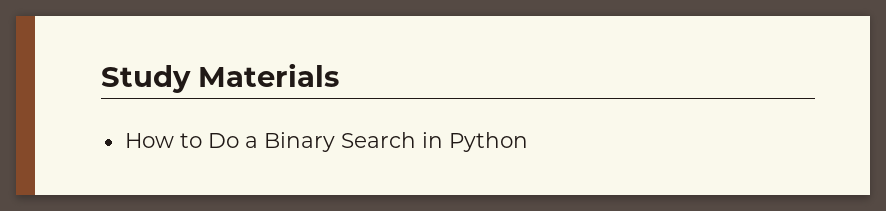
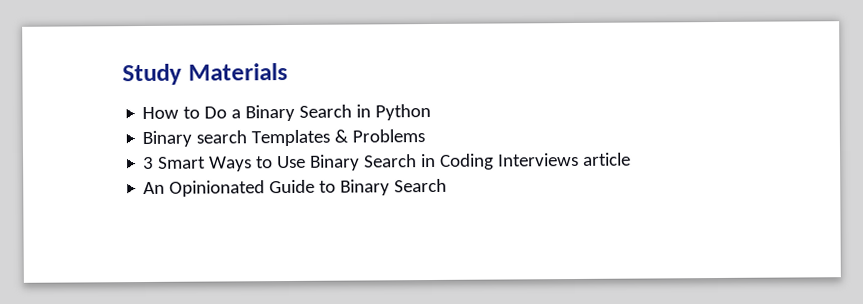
+ Binary search Templates & Problems
+ 3 Smart Ways to Use Binary Search in Coding Interviews article
+ An Opinionated Guide to Binary Search

